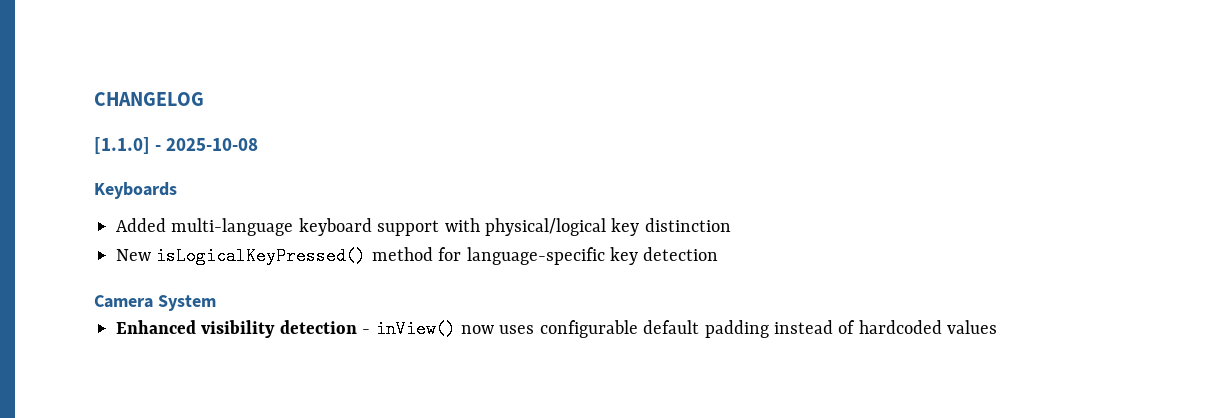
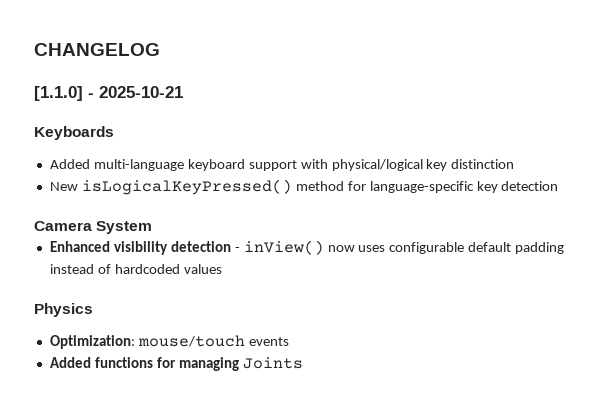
- [1.1.0] - 2025-10-08
+ [1.1.0] - 2025-10-21
+ Physics
+ Optimization: mouse/touch events
+ Added functions for managing Joints

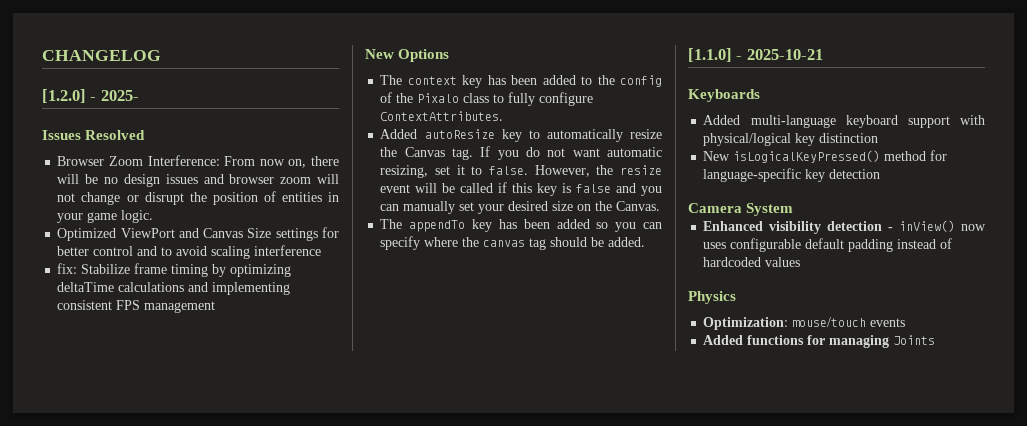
+ [1.2.0] - 2025-
+ Issues Resolved
+ Browser Zoom Interference: From now on, there will be no design issues and browser zoom will not change or disrupt the position of entities in your game logic.
+ Optimized ViewPort and Canvas Size settings for better control and to avoid scaling interference
+ fix: Stabilize frame timing by optimizing deltaTime calculations and implementing consistent FPS management
+ New Options
+ The context key has been added to the config of the Pixalo class to fully configure ContextAttributes.
+ Added autoResize key to automatically resize the Canvas tag. If you do not want automatic resizing, set it to false. However, the resize event will be called if this key is false and you can manually set your desired size on the Canvas.
+ The appendTo key has been added so you can specify where the canvas tag should be added.

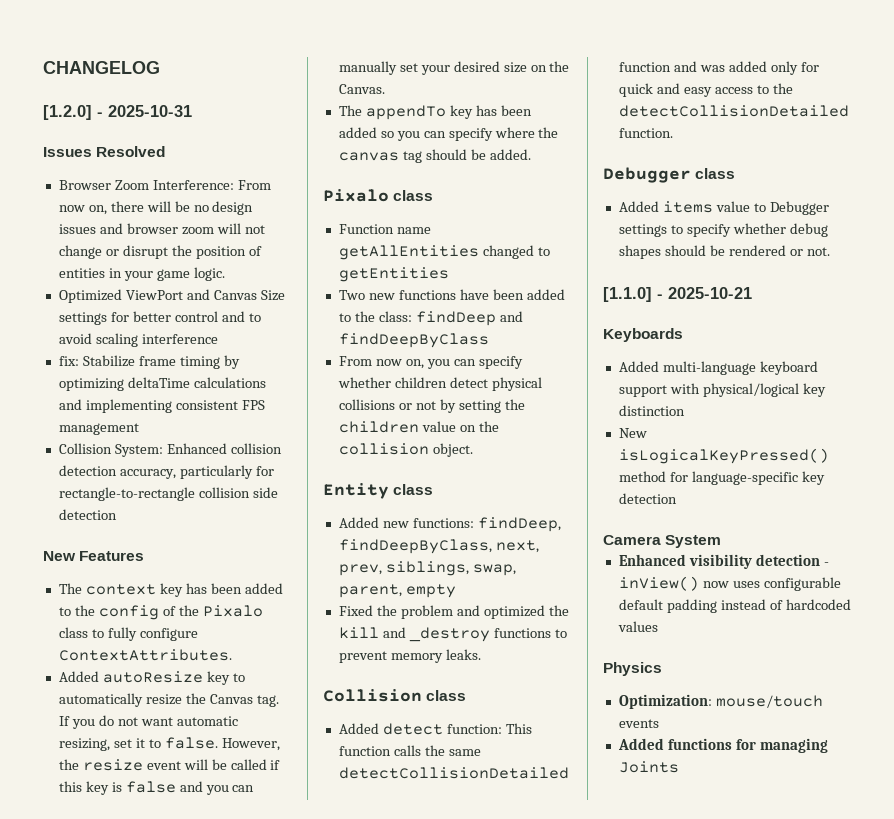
- [1.2.0] - 2025-
+ [1.2.0] - 2025-10-31
- New Options
+ Collision System: Enhanced collision detection accuracy, particularly for rectangle-to-rectangle collision side detection
+ New Features
  The appendTo key has been added so you can specify where the canvas tag should be added.
+ Pixalo class
+ Function name getAllEntities changed to getEntities
+ Two new functions have been added to the class: findDeep and findDeepByClass
+ From now on, you can specify whether children detect physical collisions or not by setting the children value on the collision object.
+ Entity class
+ Added new functions: findDeep, findDeepByClass, next, prev, siblings, swap, parent, empty
+ Fixed the problem and optimized the kill and _destroy functions to prevent memory leaks.
+ Collision class
+ Added detect function: This function calls the same detectCollisionDetailed function and was added only for quick and easy access to the detectCollisionDetailed function.
+ Debugger class
+ Added items value to Debugger settings to specify whether debug shapes should be rendered or not.

